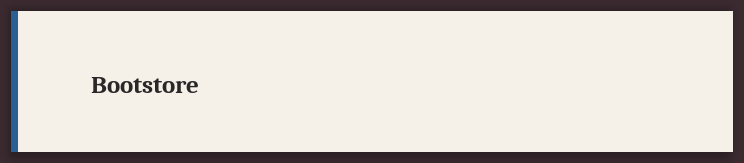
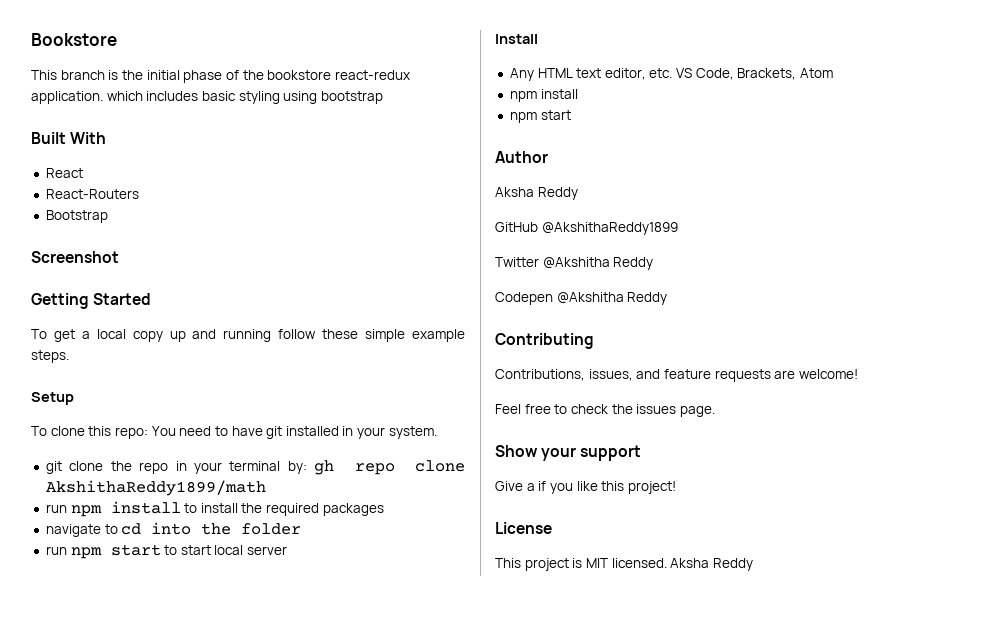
- Bootstore
+ Bookstore
+ This branch is the initial phase of the bookstore react-redux application. which includes basic styling using bootstrap
+ Built With
+ React
+ React-Routers
+ Bootstrap
+ Screenshot
+ Getting Started
+ To get a local copy up and running follow these simple example steps.
+ Setup
+ To clone this repo: You need to have git installed in your system.
+ git clone the repo in your terminal by: gh repo clone AkshithaReddy1899/math
+ run npm install to install the required packages
+ navigate to cd into the folder
+ run npm start to start local server
+ Install
+ Any HTML text editor, etc. VS Code, Brackets, Atom
+ npm install
+ npm start
+ Author
+ Aksha Reddy
+ GitHub @AkshithaReddy1899
+ Twitter @Akshitha Reddy
+ Codepen @Akshitha Reddy
+ Contributing
+ Contributions, issues, and feature requests are welcome!
+ Feel free to check the issues page.
+ Show your support
+ Give a if you like this project!
+ License
+ This project is MIT licensed. Aksha Reddy

